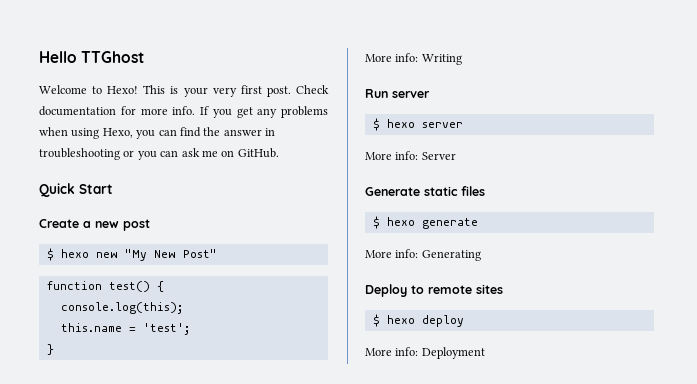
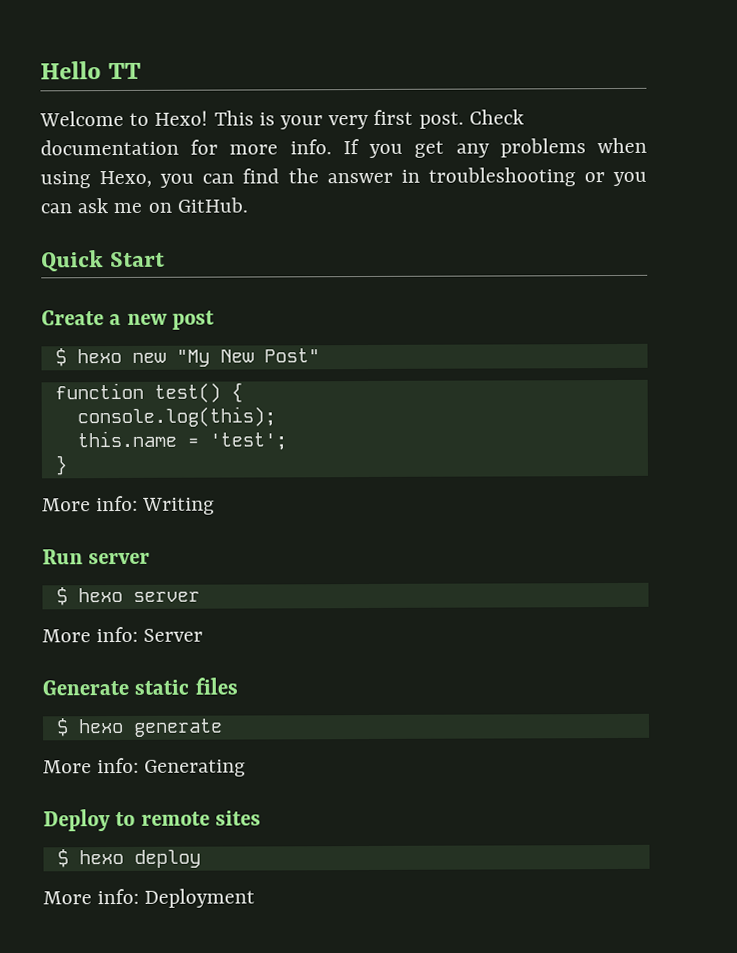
- Hello TTGhost
+ Hello TT

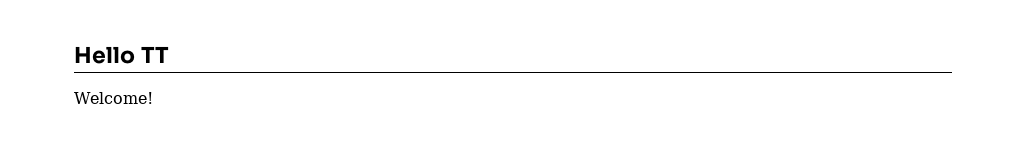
- Welcome to Hexo! This is your very first post. Check documentation for more info. If you get any problems when using Hexo, you can find the answer in troubleshooting or you can ask me on GitHub.
- Quick Start
- Create a new post
- $ hexo new "My New Post"
- function test() {
- console.log(this);
- this.name = 'test';
- }
- More info: Writing
- Run server
- $ hexo server
- More info: Server
- Generate static files
- $ hexo generate
- More info: Generating
- Deploy to remote sites
- $ hexo deploy
- More info: Deployment
+ Welcome!

